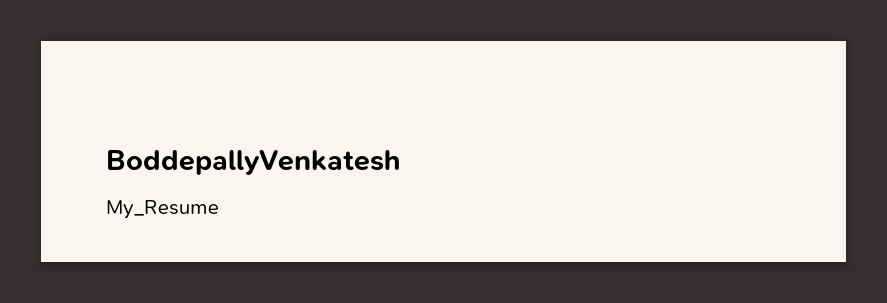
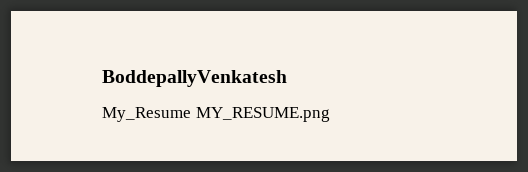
- My_Resume
+ My_Resume MY_RESUME.png

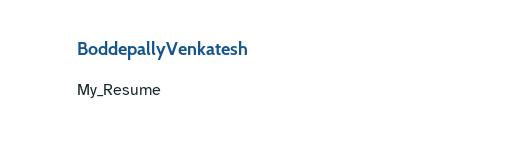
- My_Resume MY_RESUME.png
+ My_Resume

